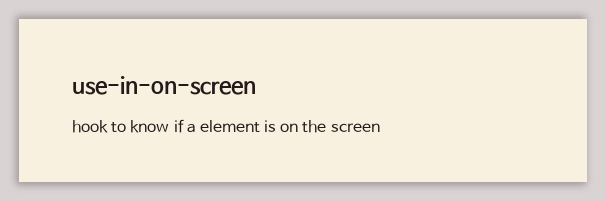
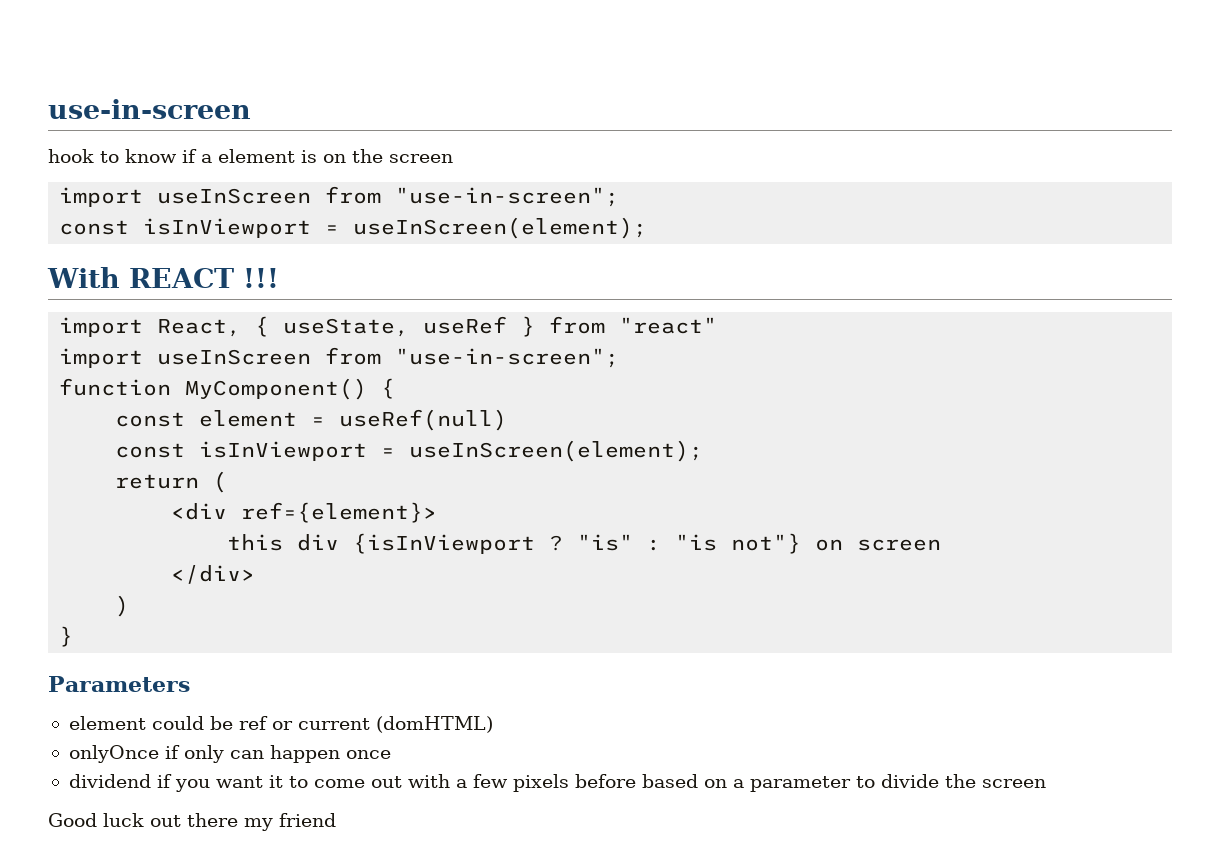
- use-in-on-screen
+ use-in-screen
  hook to know if a element is on the screen
+ import useInScreen from "use-in-screen";
+ const isInViewport = useInScreen(element);
+ With REACT !!!
+ import React, { useState, useRef } from "react"
+ import useInScreen from "use-in-screen";
+ function MyComponent() {
+ const element = useRef(null)
+ const isInViewport = useInScreen(element);
+ return (
+ <div ref={element}>
+ this div {isInViewport ? "is" : "is not"} on screen
+ </div>
+ )
+ }
+ Parameters
+ element could be ref or current (domHTML)
+ onlyOnce if only can happen once
+ dividend if you want it to come out with a few pixels before based on a parameter to divide the screen
+ Good luck out there my friend

